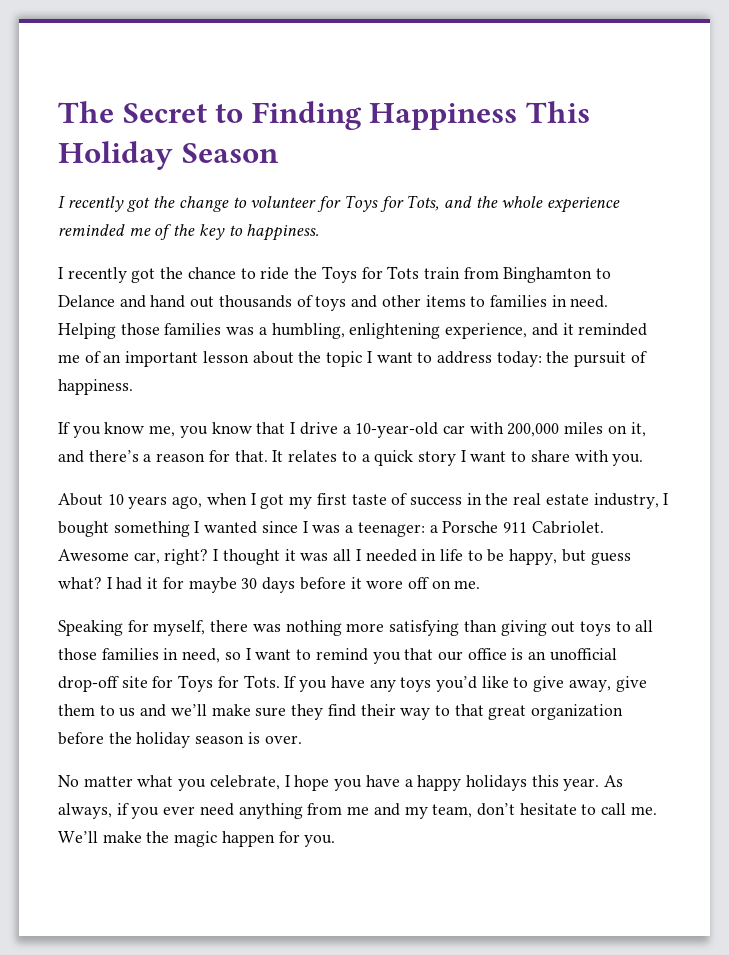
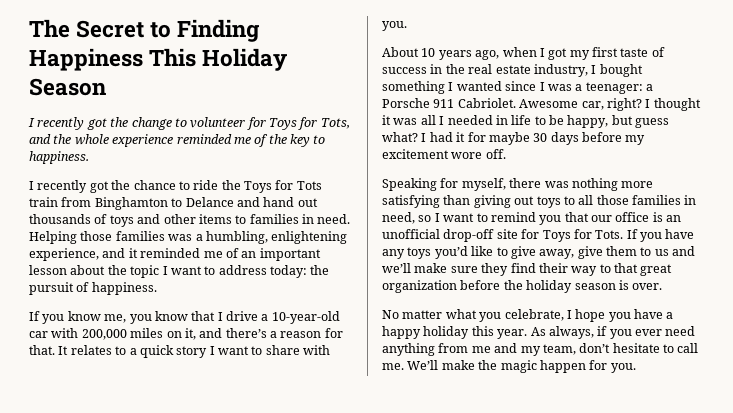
- I had it for maybe 30 days before it wore off on me.
+ I had it for maybe 30 days before my excitement wore off.
- No matter what you celebrate, I hope you have a happy holidays this year.
+ No matter what you celebrate, I hope you have a happy holiday this year.

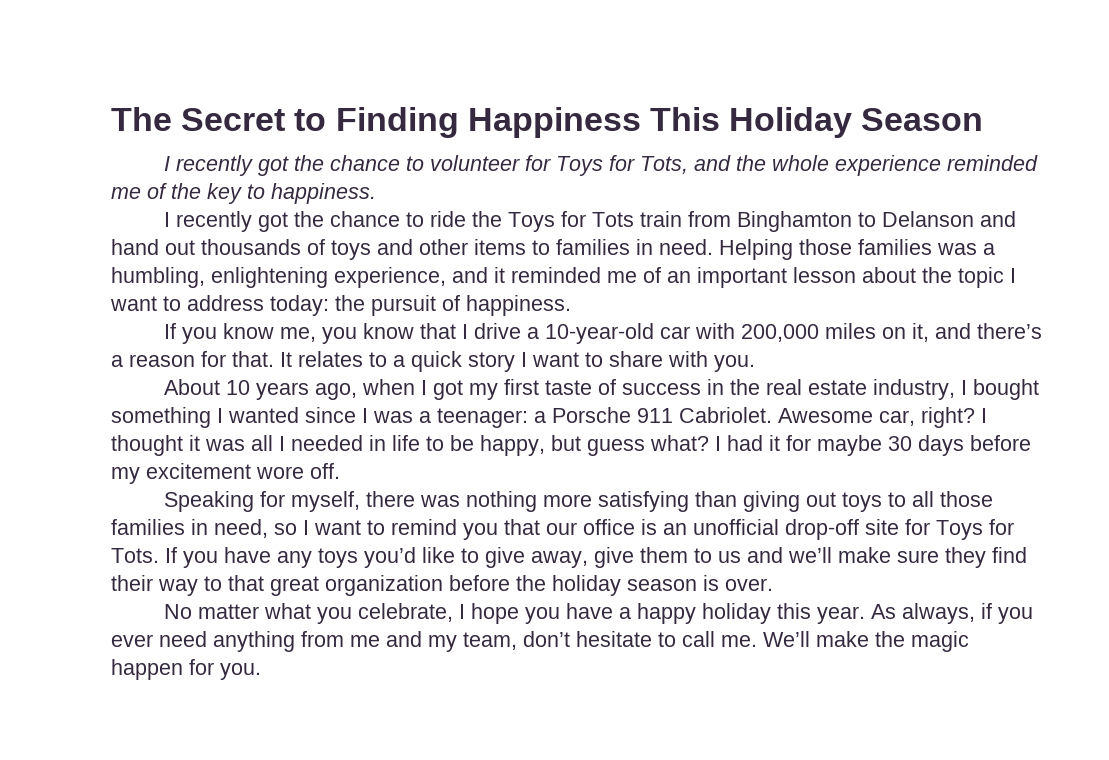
- I recently got the change to volunteer for Toys for Tots, and the whole experience reminded me of the key to happiness.
+ I recently got the chance to volunteer for Toys for Tots, and the whole experience reminded me of the key to happiness.
- I recently got the chance to ride the Toys for Tots train from Binghamton to Delance and hand out thousands of toys and other items to families in need.
+ I recently got the chance to ride the Toys for Tots train from Binghamton to Delanson and hand out thousands of toys and other items to families in need.

